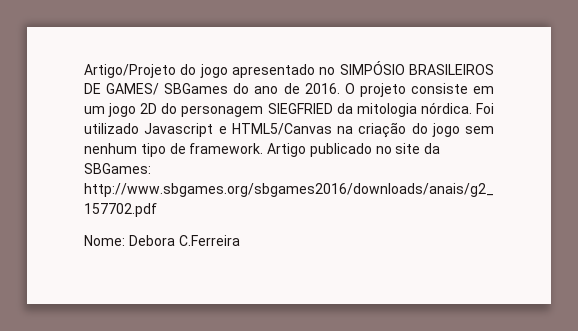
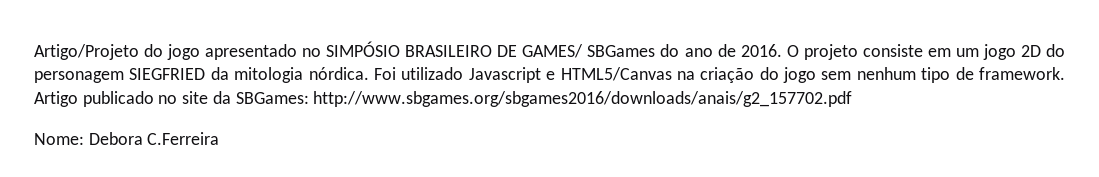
- Artigo/Projeto do jogo apresentado no SIMPÓSIO BRASILEIROS DE GAMES/ SBGames do ano de 2016.
+ Artigo/Projeto do jogo apresentado no SIMPÓSIO BRASILEIRO DE GAMES/ SBGames do ano de 2016.

